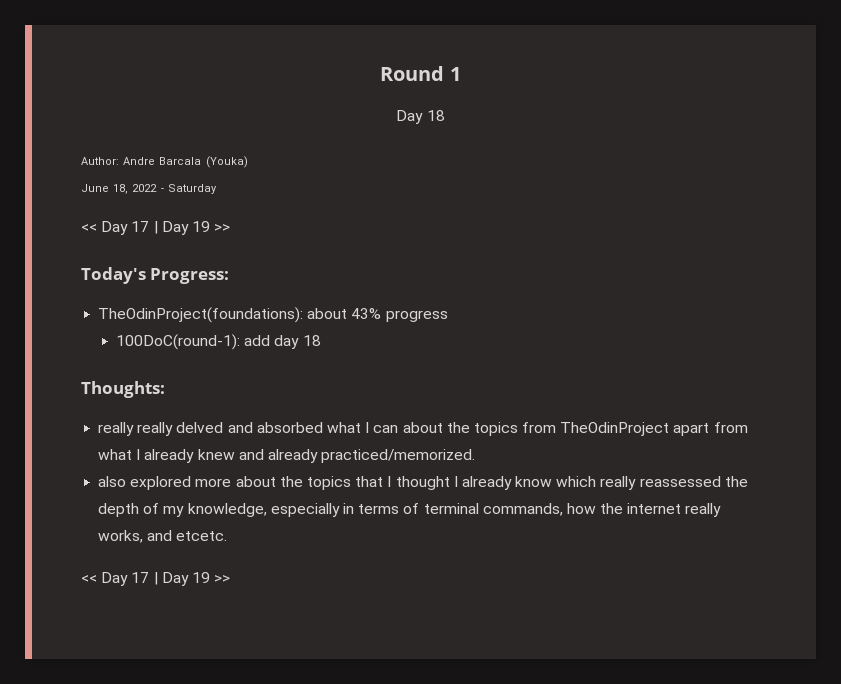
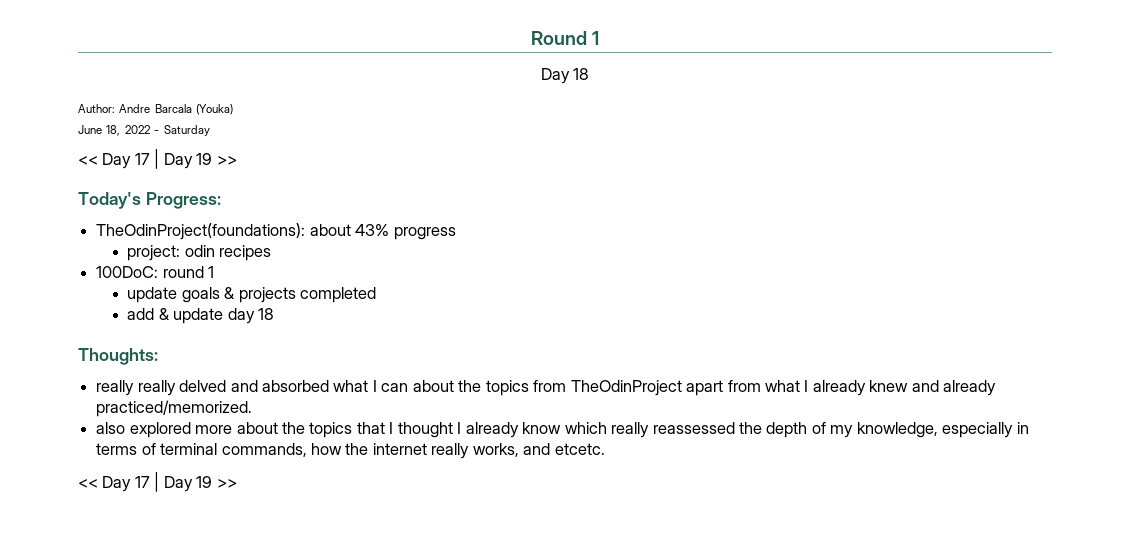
- 100DoC(round-1): add day 18
+ project: odin recipes
+ 100DoC: round 1
+ update goals & projects completed
+ add & update day 18

